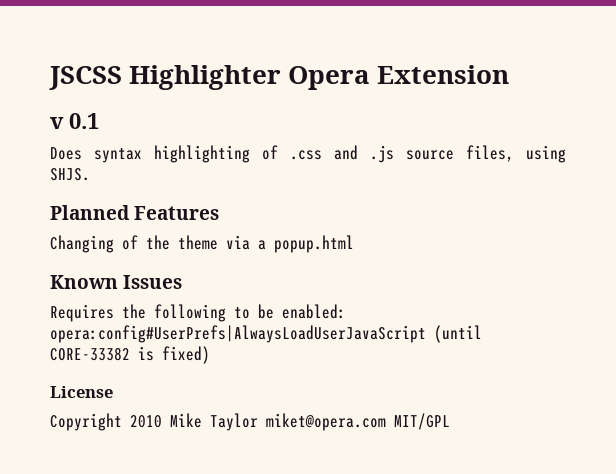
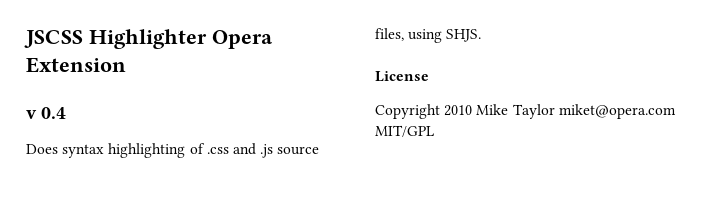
- v 0.1
+ v 0.4
- Planned Features
- Changing of the theme via a popup.html
- Known Issues
- Requires the following to be enabled: opera:config#UserPrefs|AlwaysLoadUserJavaScript (until CORE-33382 is fixed)

